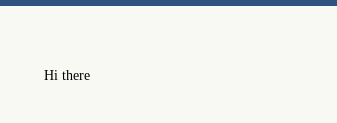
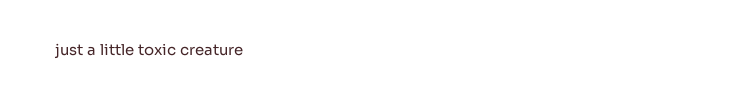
- Hi there
+ just a little toxic creature

